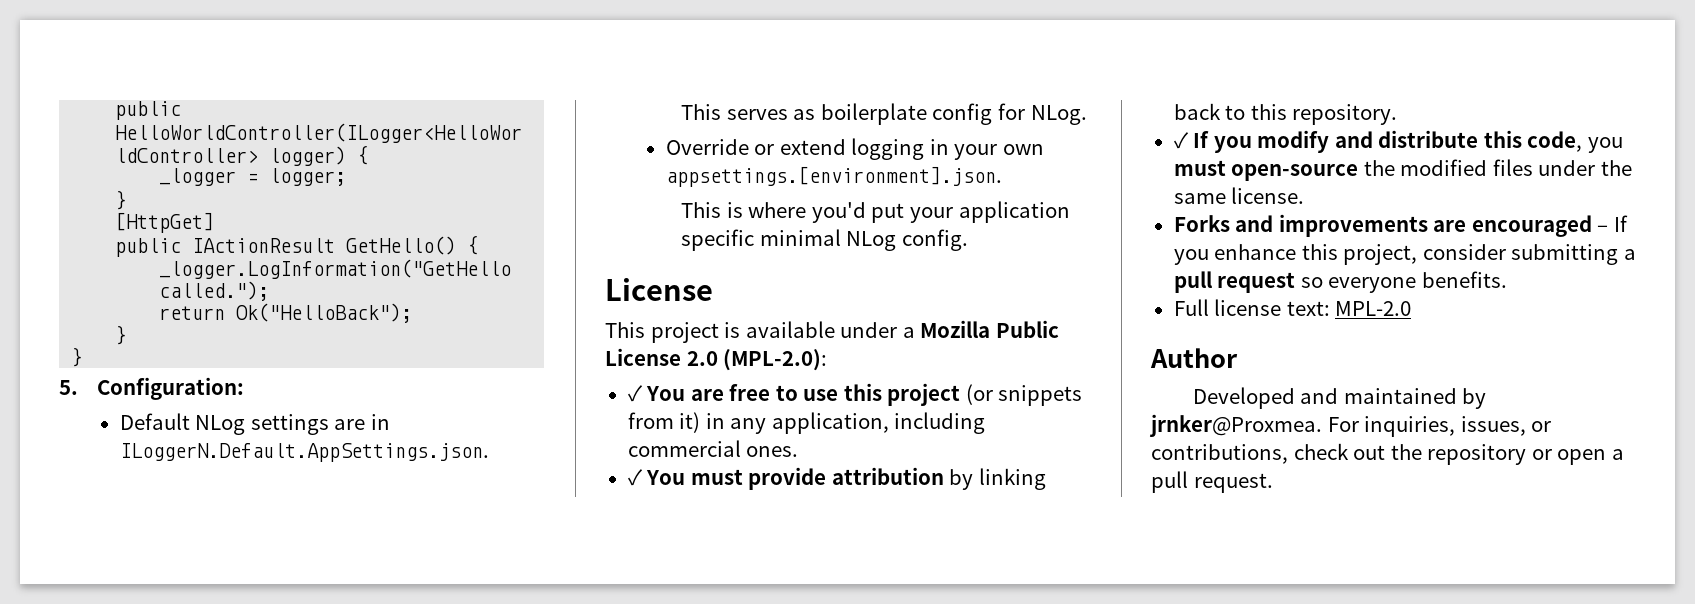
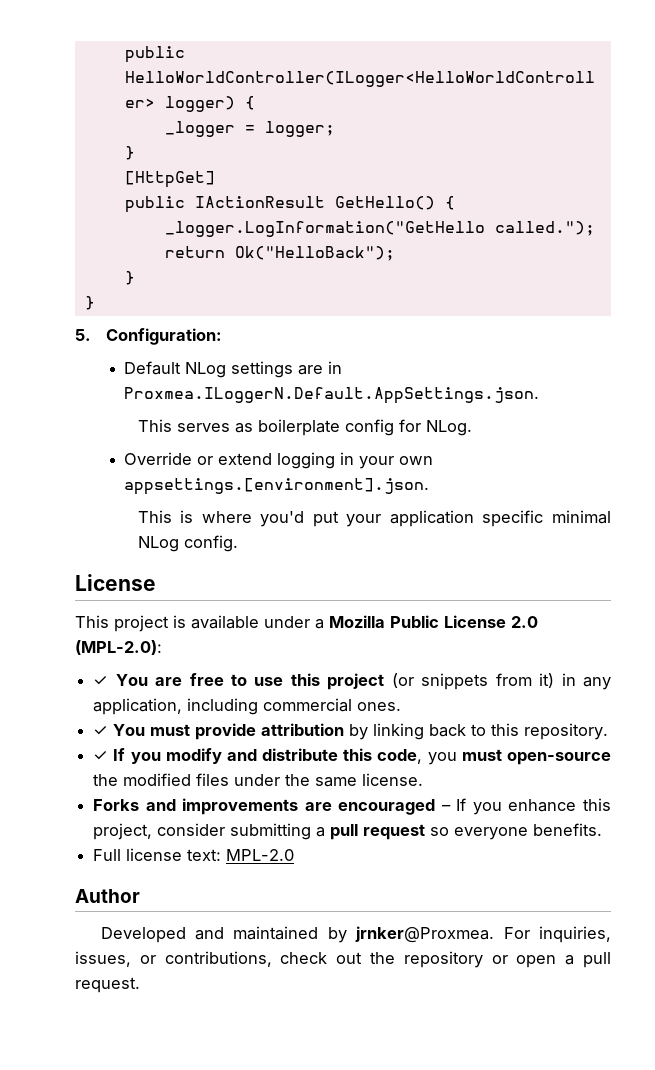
- Default NLog settings are in ILoggerN.Default.AppSettings.json.
+ Default NLog settings are in Proxmea.ILoggerN.Default.AppSettings.json.

